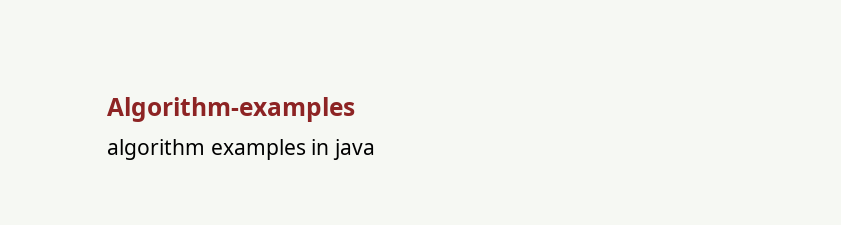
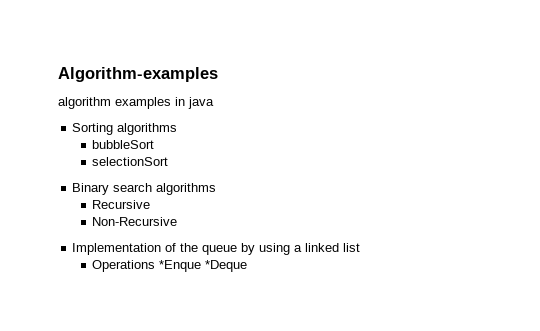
+ Sorting algorithms
+ bubbleSort
+ selectionSort
+ Binary search algorithms
+ Recursive
+ Non-Recursive
+ Implementation of the queue by using a linked list
+ Operations *Enque *Deque

